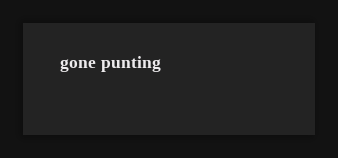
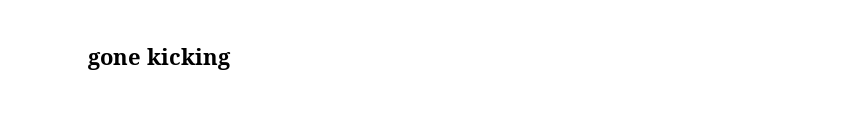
- gone punting
+ gone kicking

